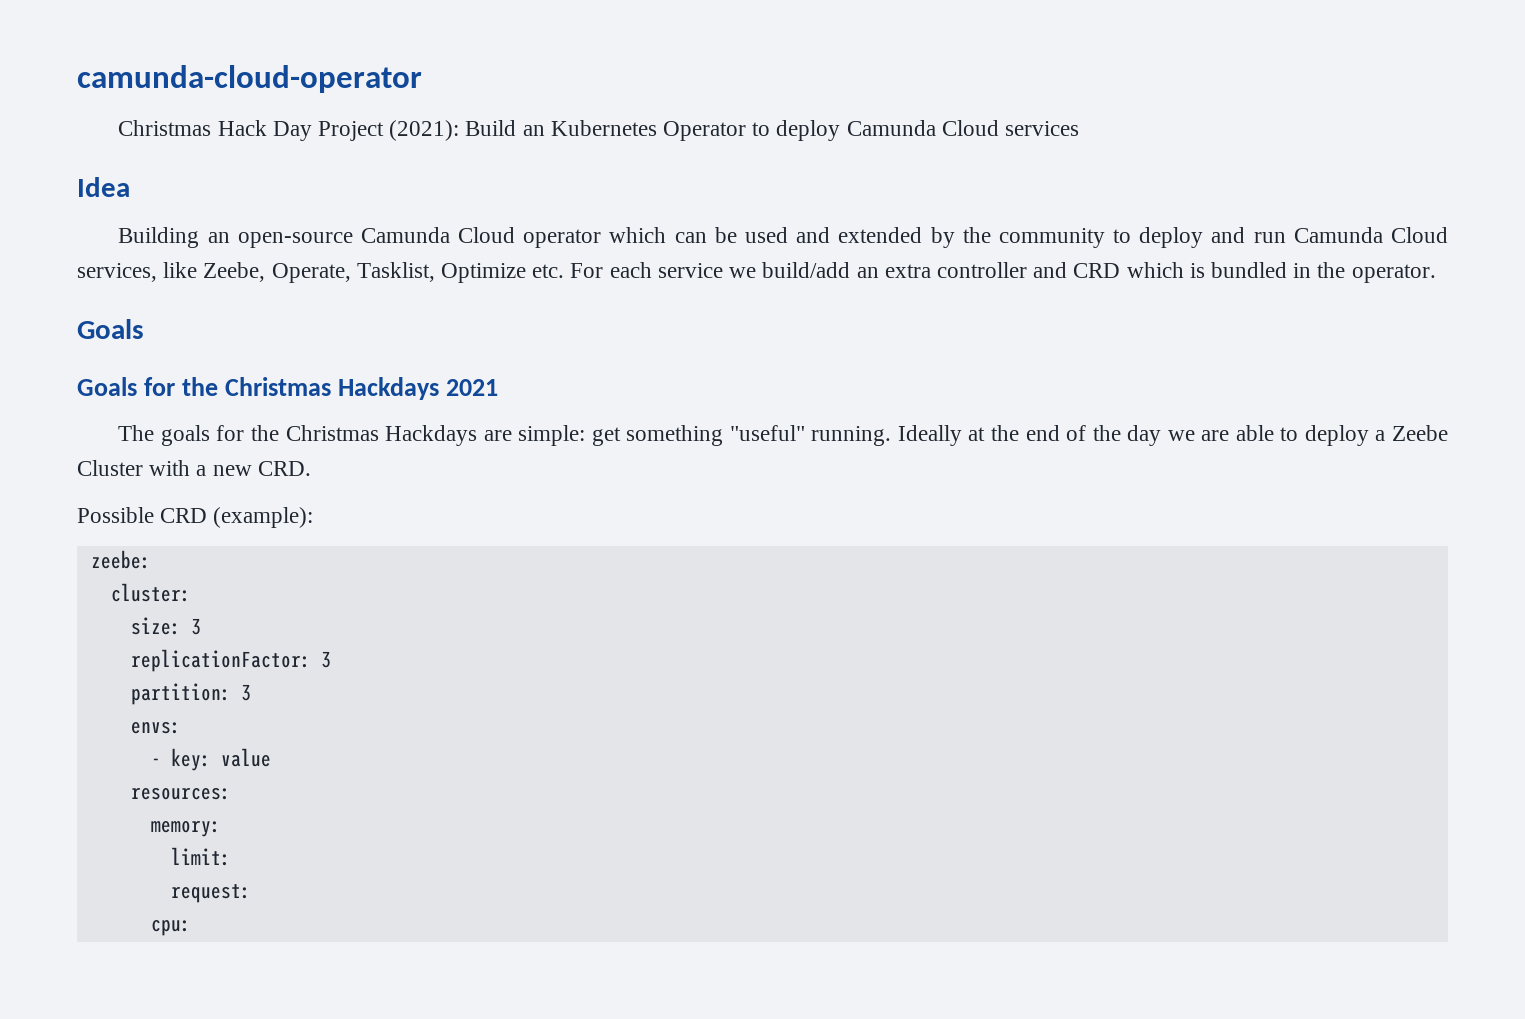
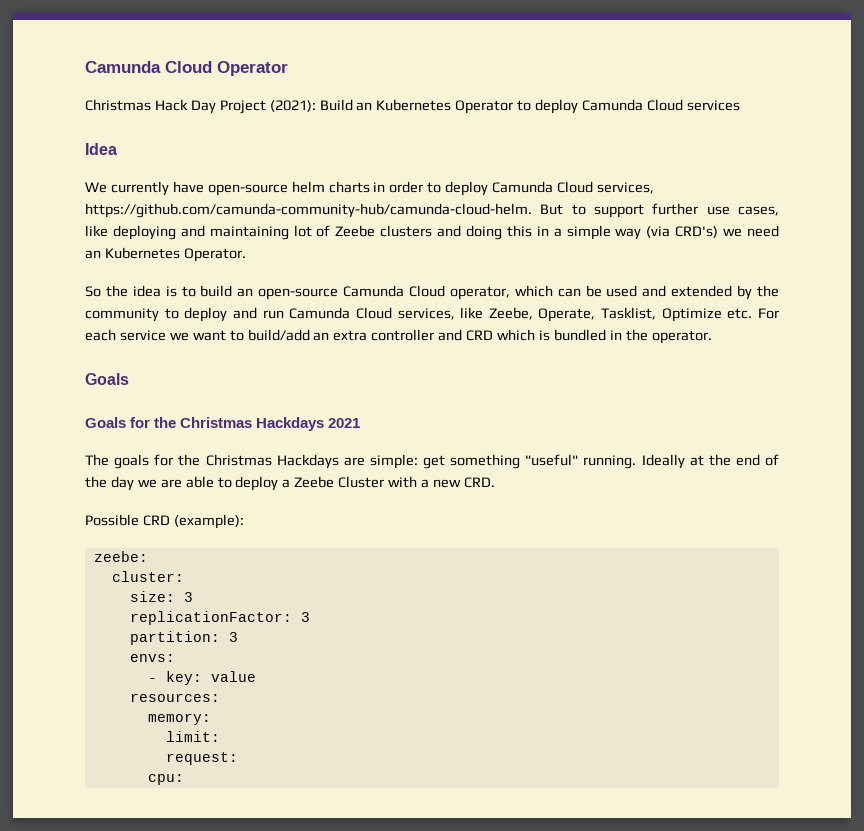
- camunda-cloud-operator
+ Camunda Cloud Operator
- Building an open-source Camunda Cloud operator which can be used and extended by the community to deploy and run Camunda Cloud services, like Zeebe, Operate, Tasklist, Optimize etc. For each service we build/add an extra controller and CRD which is bundled in the operator.
+ We currently have open-source helm charts in order to deploy Camunda Cloud services, https://github.com/camunda-community-hub/camunda-cloud-helm. But to support further use cases, like deploying and maintaining lot of Zeebe clusters and doing this in a simple way (via CRD's) we need an Kubernetes Operator.
+ So the idea is to build an open-source Camunda Cloud operator, which can be used and extended by the community to deploy and run Camunda Cloud services, like Zeebe, Operate, Tasklist, Optimize etc. For each service we want to build/add an extra controller and CRD which is bundled in the operator.

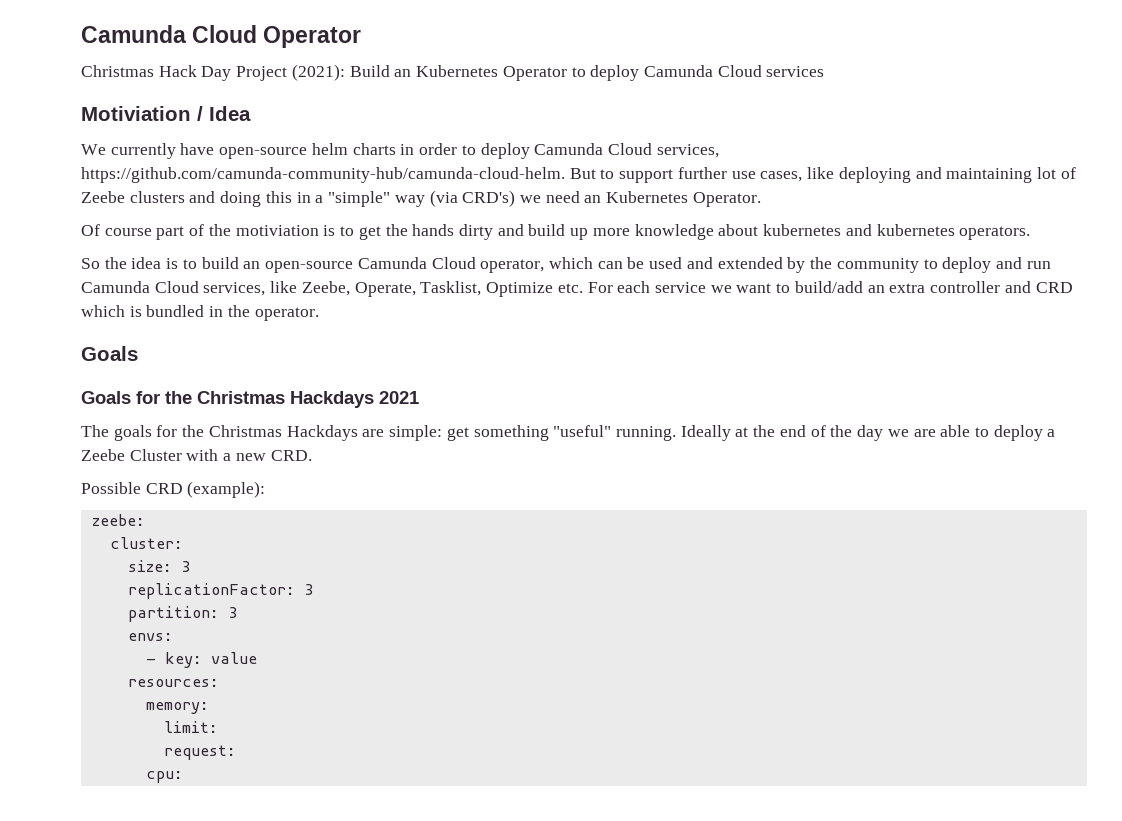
- Idea
+ Motiviation / Idea
- We currently have open-source helm charts in order to deploy Camunda Cloud services, https://github.com/camunda-community-hub/camunda-cloud-helm. But to support further use cases, like deploying and maintaining lot of Zeebe clusters and doing this in a simple way (via CRD's) we need an Kubernetes Operator.
+ We currently have open-source helm charts in order to deploy Camunda Cloud services, https://github.com/camunda-community-hub/camunda-cloud-helm. But to support further use cases, like deploying and maintaining lot of Zeebe clusters and doing this in a "simple" way (via CRD's) we need an Kubernetes Operator.
+ Of course part of the motiviation is to get the hands dirty and build up more knowledge about kubernetes and kubernetes operators.

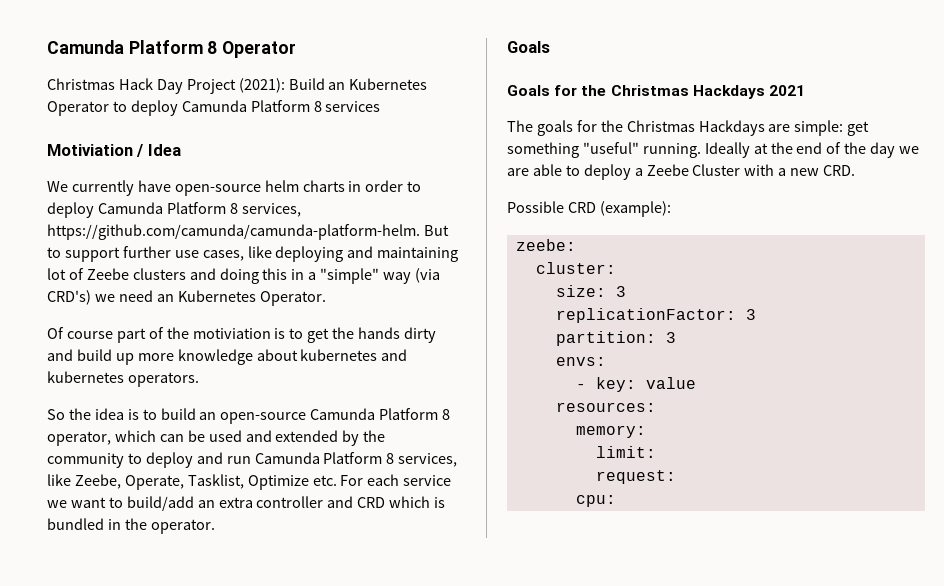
- Camunda Cloud Operator
+ Camunda Platform 8 Operator
- Christmas Hack Day Project (2021): Build an Kubernetes Operator to deploy Camunda Cloud services
+ Christmas Hack Day Project (2021): Build an Kubernetes Operator to deploy Camunda Platform 8 services
- We currently have open-source helm charts in order to deploy Camunda Cloud services, https://github.com/camunda-community-hub/camunda-cloud-helm. But to support further use cases, like deploying and maintaining lot of Zeebe clusters and doing this in a "simple" way (via CRD's) we need an Kubernetes Operator.
+ We currently have open-source helm charts in order to deploy Camunda Platform 8 services, https://github.com/camunda/camunda-platform-helm. But to support further use cases, like deploying and maintaining lot of Zeebe clusters and doing this in a "simple" way (via CRD's) we need an Kubernetes Operator.
- So the idea is to build an open-source Camunda Cloud operator, which can be used and extended by the community to deploy and run Camunda Cloud services, like Zeebe, Operate, Tasklist, Optimize etc. For each service we want to build/add an extra controller and CRD which is bundled in the operator.
+ So the idea is to build an open-source Camunda Platform 8 operator, which can be used and extended by the community to deploy and run Camunda Platform 8 services, like Zeebe, Operate, Tasklist, Optimize etc. For each service we want to build/add an extra controller and CRD which is bundled in the operator.

